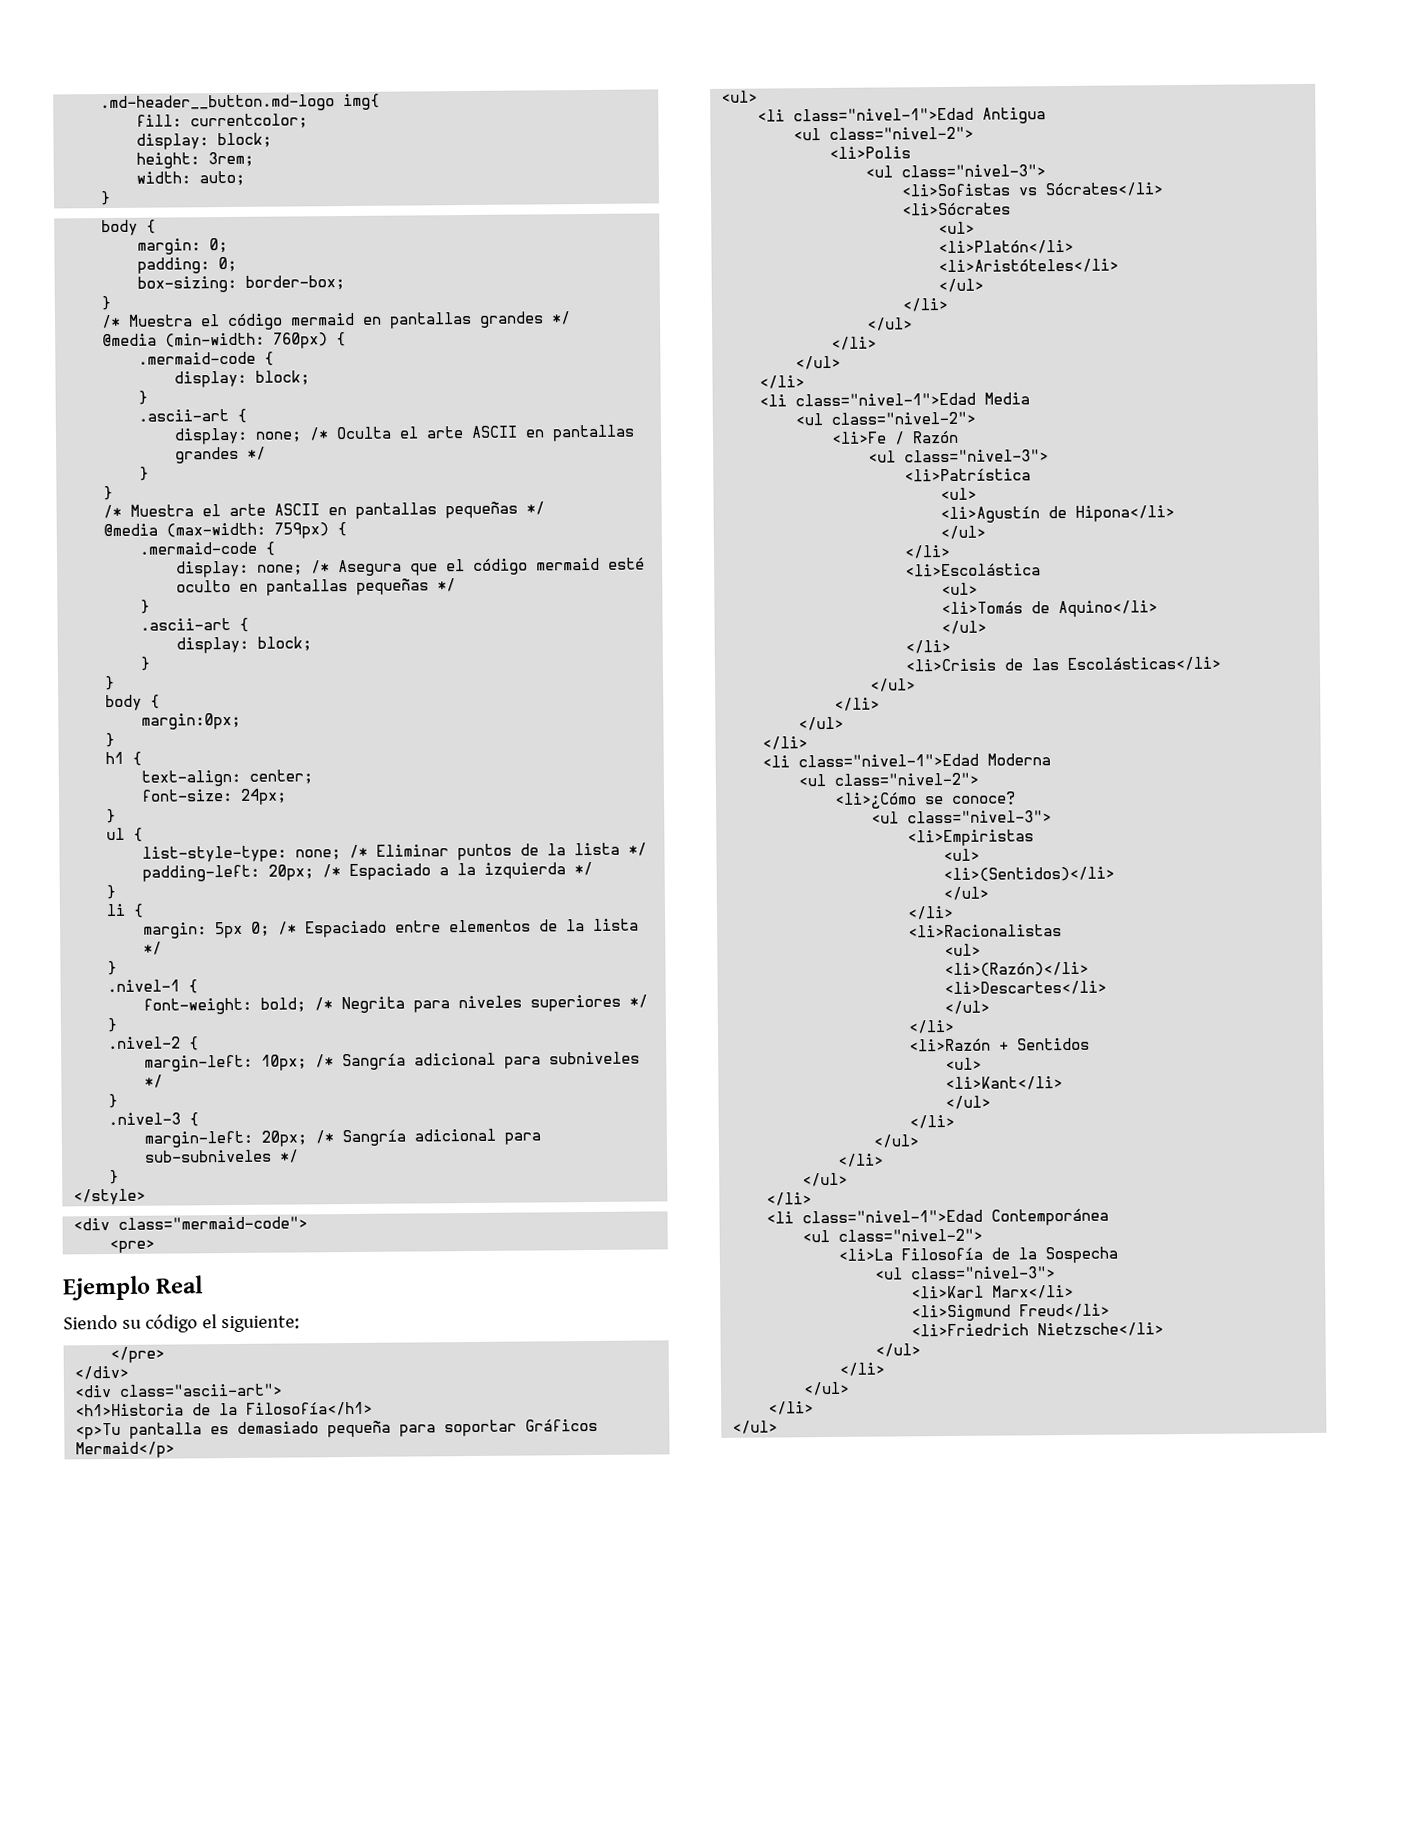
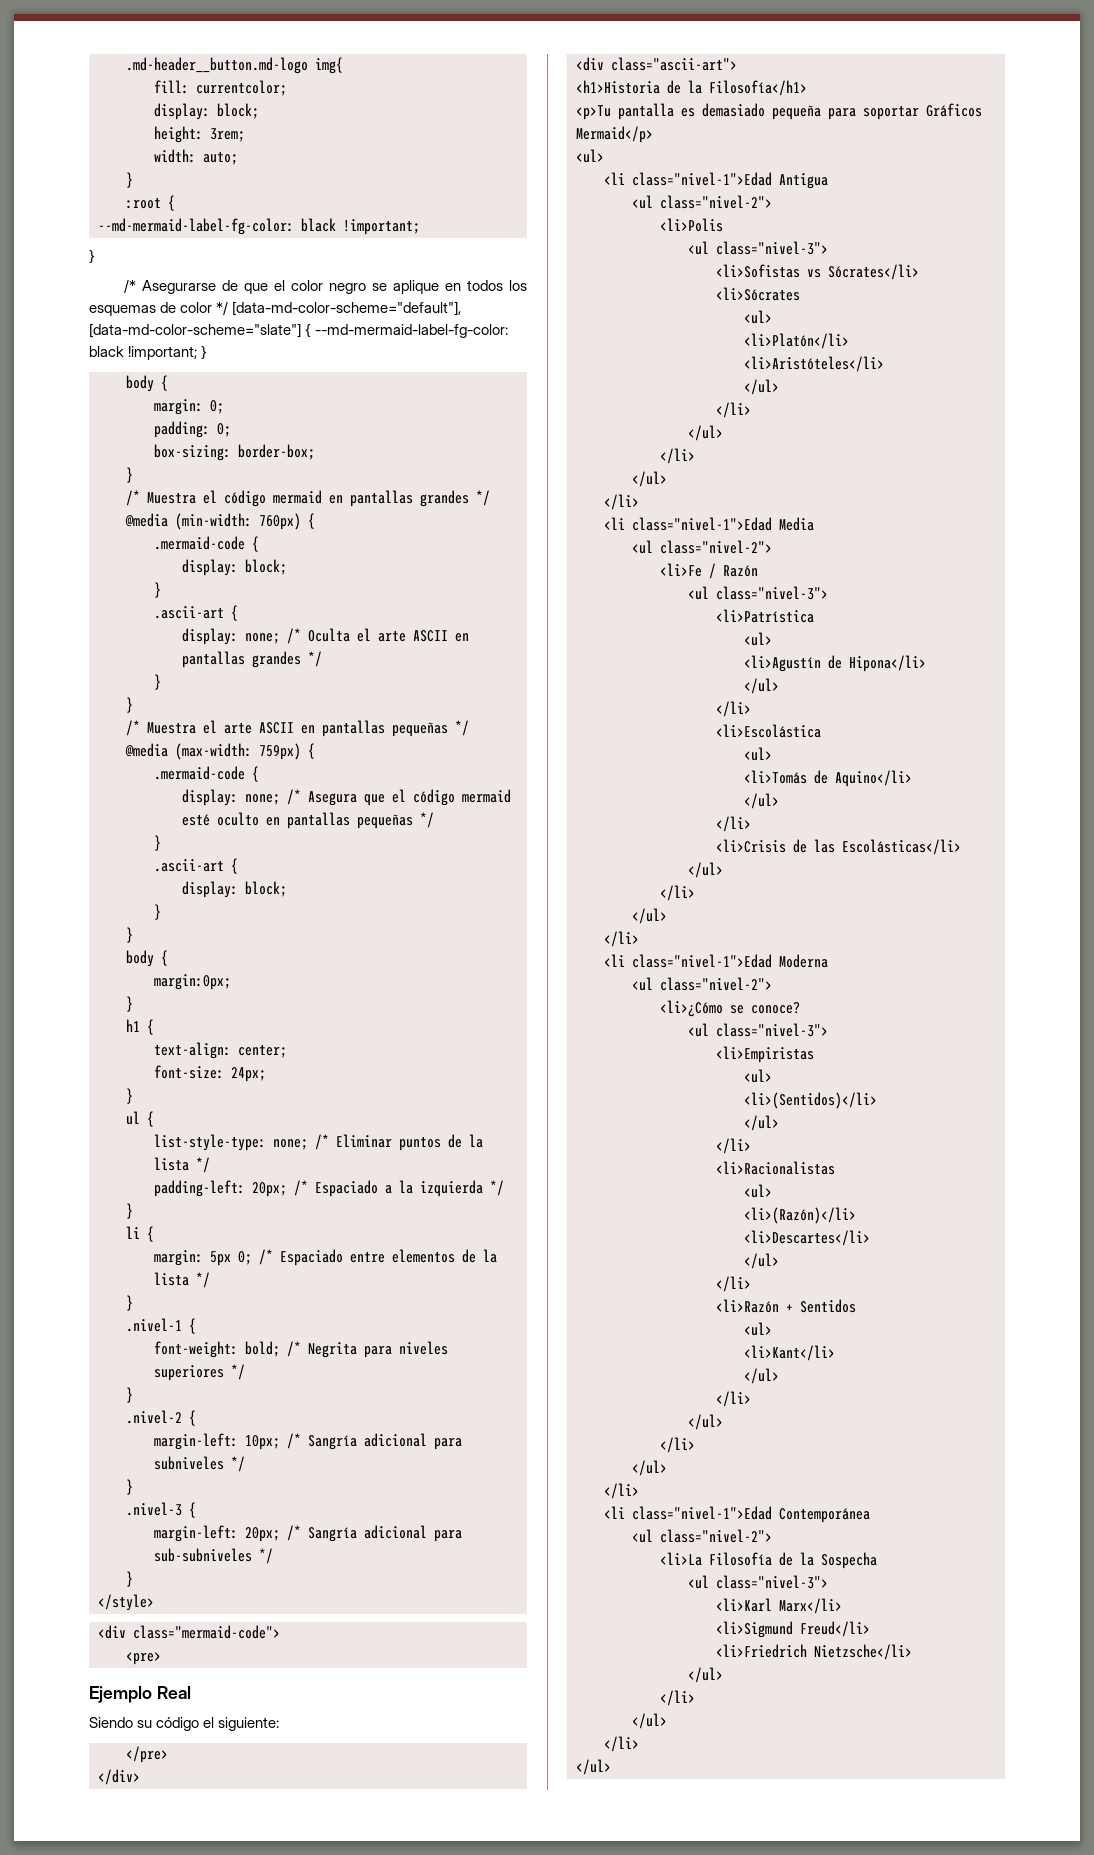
+ :root {
+ --md-mermaid-label-fg-color: black !important;
+ }
+ /* Asegurarse de que el color negro se aplique en todos los esquemas de color */ [data-md-color-scheme="default"], [data-md-color-scheme="slate"] { --md-mermaid-label-fg-color: black !important; }

